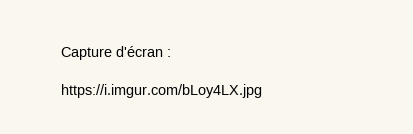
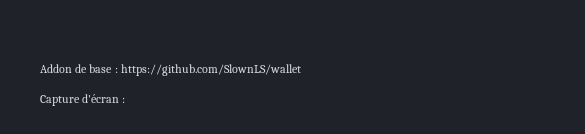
+ Addon de base : https://github.com/SlownLS/wallet
- https://i.imgur.com/bLoy4LX.jpg

